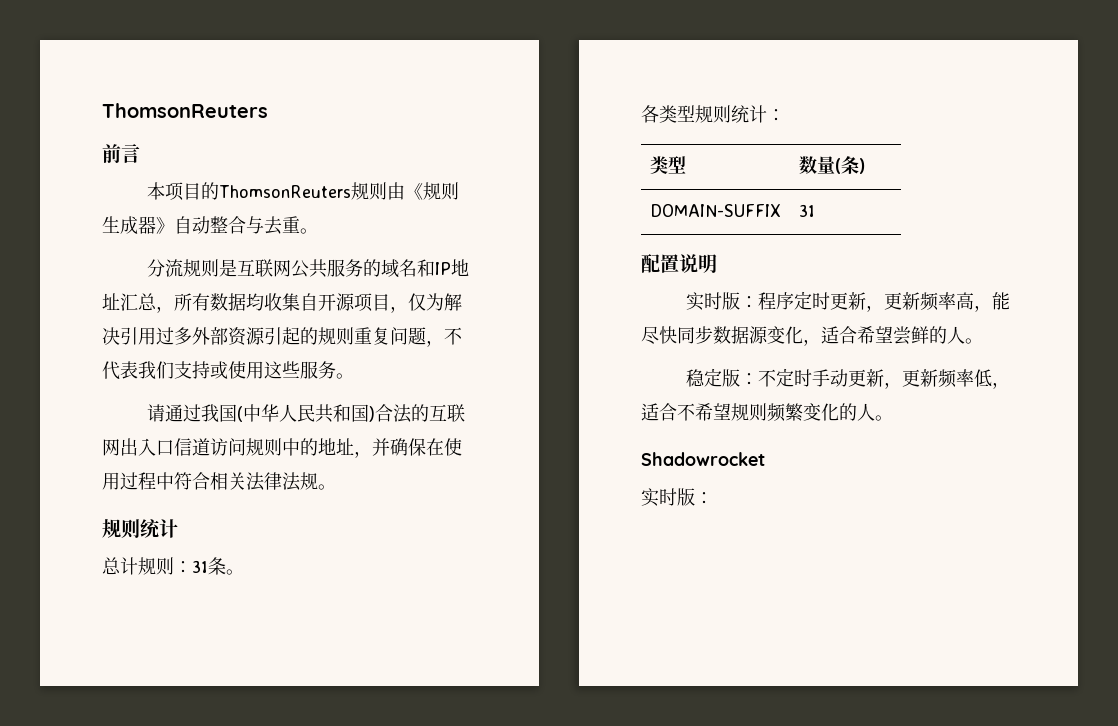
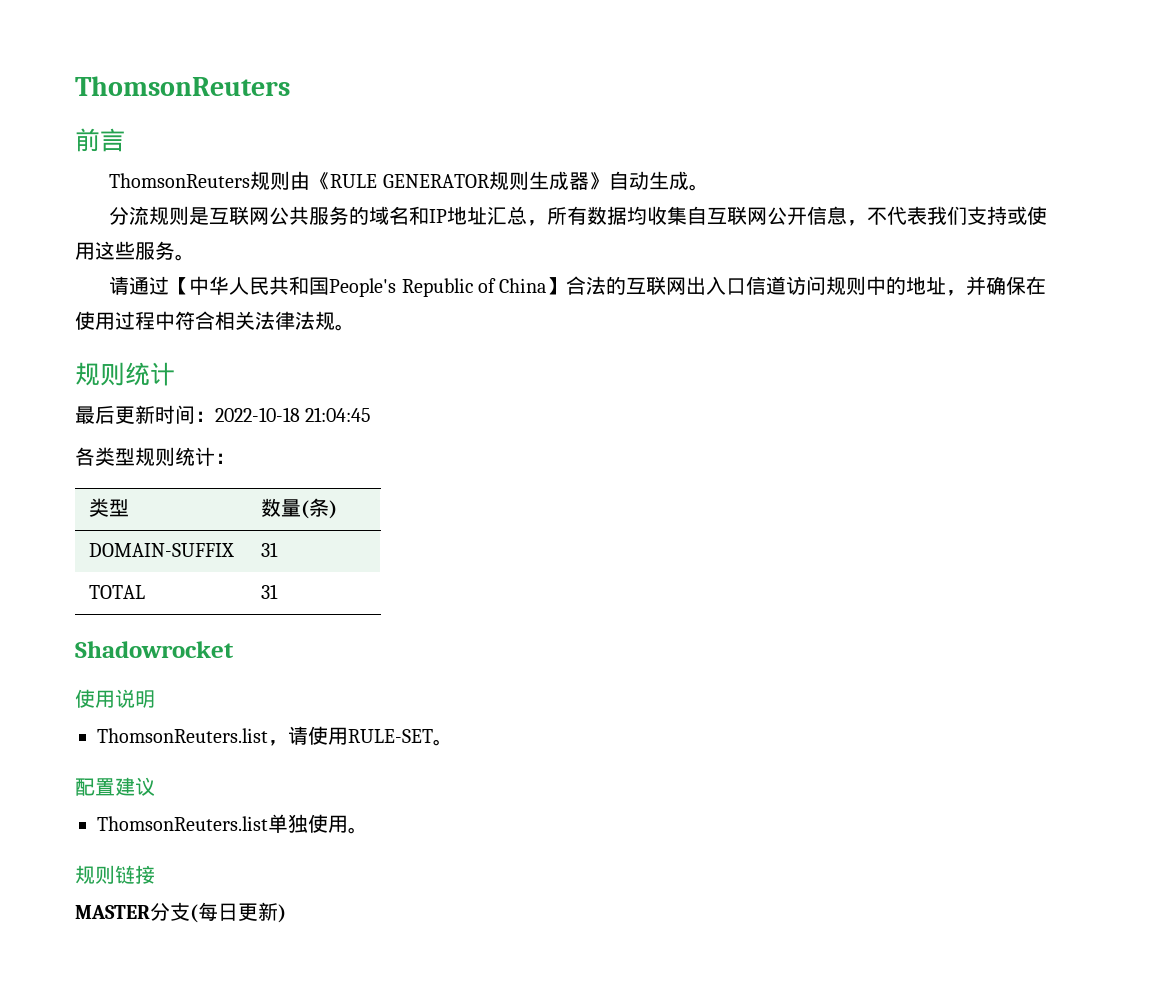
- 本项目的ThomsonReuters规则由《规则生成器》自动整合与去重。
+ ThomsonReuters规则由《RULE GENERATOR规则生成器》自动生成。
- 分流规则是互联网公共服务的域名和IP地址汇总，所有数据均收集自开源项目，仅为解决引用过多外部资源引起的规则重复问题，不代表我们支持或使用这些服务。
+ 分流规则是互联网公共服务的域名和IP地址汇总，所有数据均收集自互联网公开信息，不代表我们支持或使用这些服务。
- 请通过我国(中华人民共和国)合法的互联网出入口信道访问规则中的地址，并确保在使用过程中符合相关法律法规。
+ 请通过【中华人民共和国People's Republic of China】合法的互联网出入口信道访问规则中的地址，并确保在使用过程中符合相关法律法规。
- 总计规则：31条。
+ 最后更新时间：2022-10-18 21:04:45
- 配置说明
- 实时版：程序定时更新，更新频率高，能尽快同步数据源变化，适合希望尝鲜的人。
- 稳定版：不定时手动更新，更新频率低，适合不希望规则频繁变化的人。
+ TOTAL | 31
  Shadowrocket
- 实时版：
+ 使用说明
+ ThomsonReuters.list，请使用RULE-SET。
+ 配置建议
+ ThomsonReuters.list单独使用。
+ 规则链接
+ MASTER分支(每日更新)

